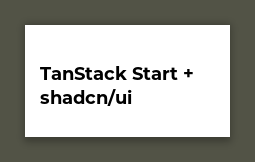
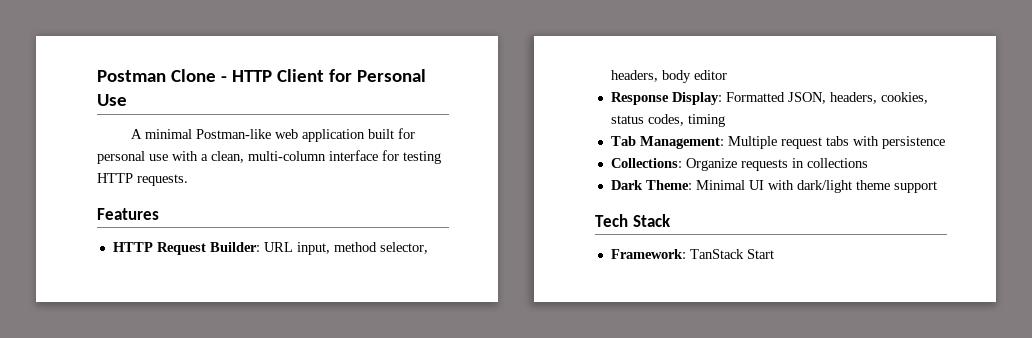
- TanStack Start + shadcn/ui
+ Postman Clone - HTTP Client for Personal Use
+ A minimal Postman-like web application built for personal use with a clean, multi-column interface for testing HTTP requests.
+ Features
+ HTTP Request Builder: URL input, method selector, headers, body editor
+ Response Display: Formatted JSON, headers, cookies, status codes, timing
+ Tab Management: Multiple request tabs with persistence
+ Collections: Organize requests in collections
+ Dark Theme: Minimal UI with dark/light theme support
+ Tech Stack
+ Framework: TanStack Start

